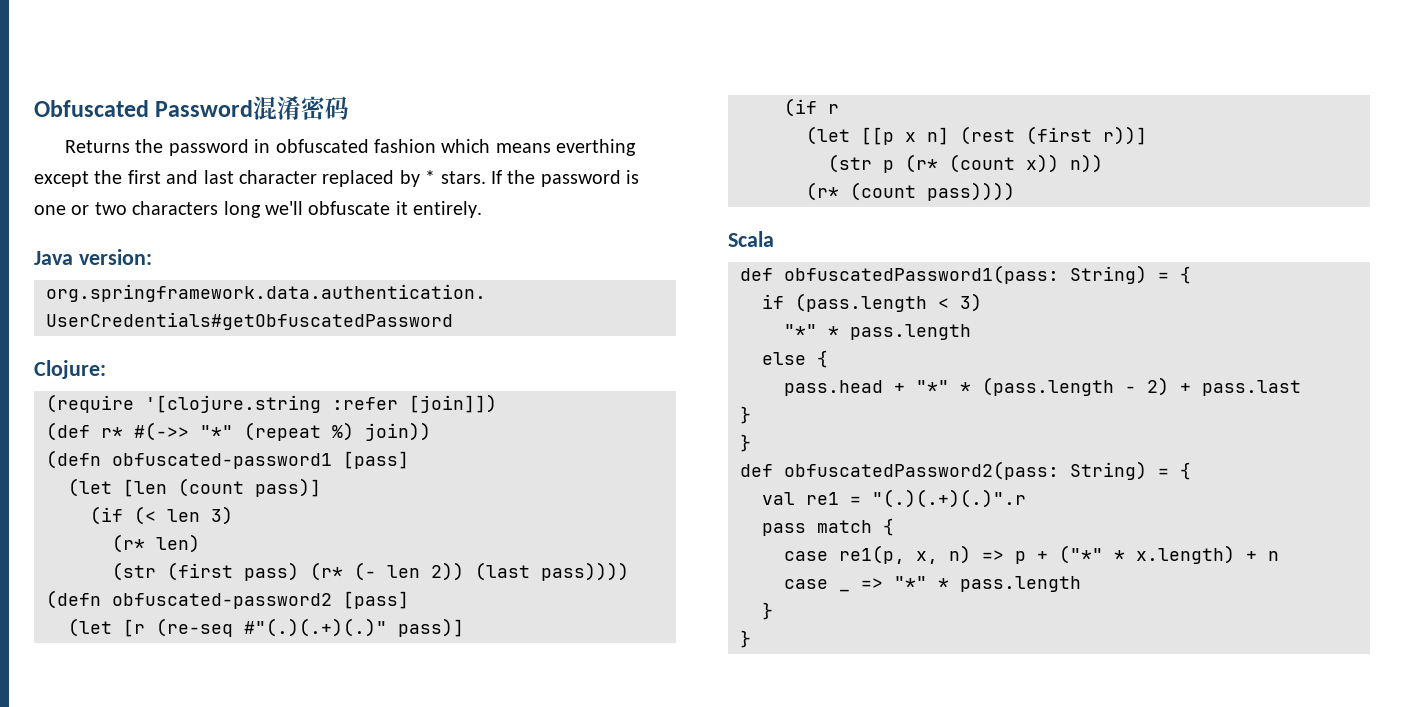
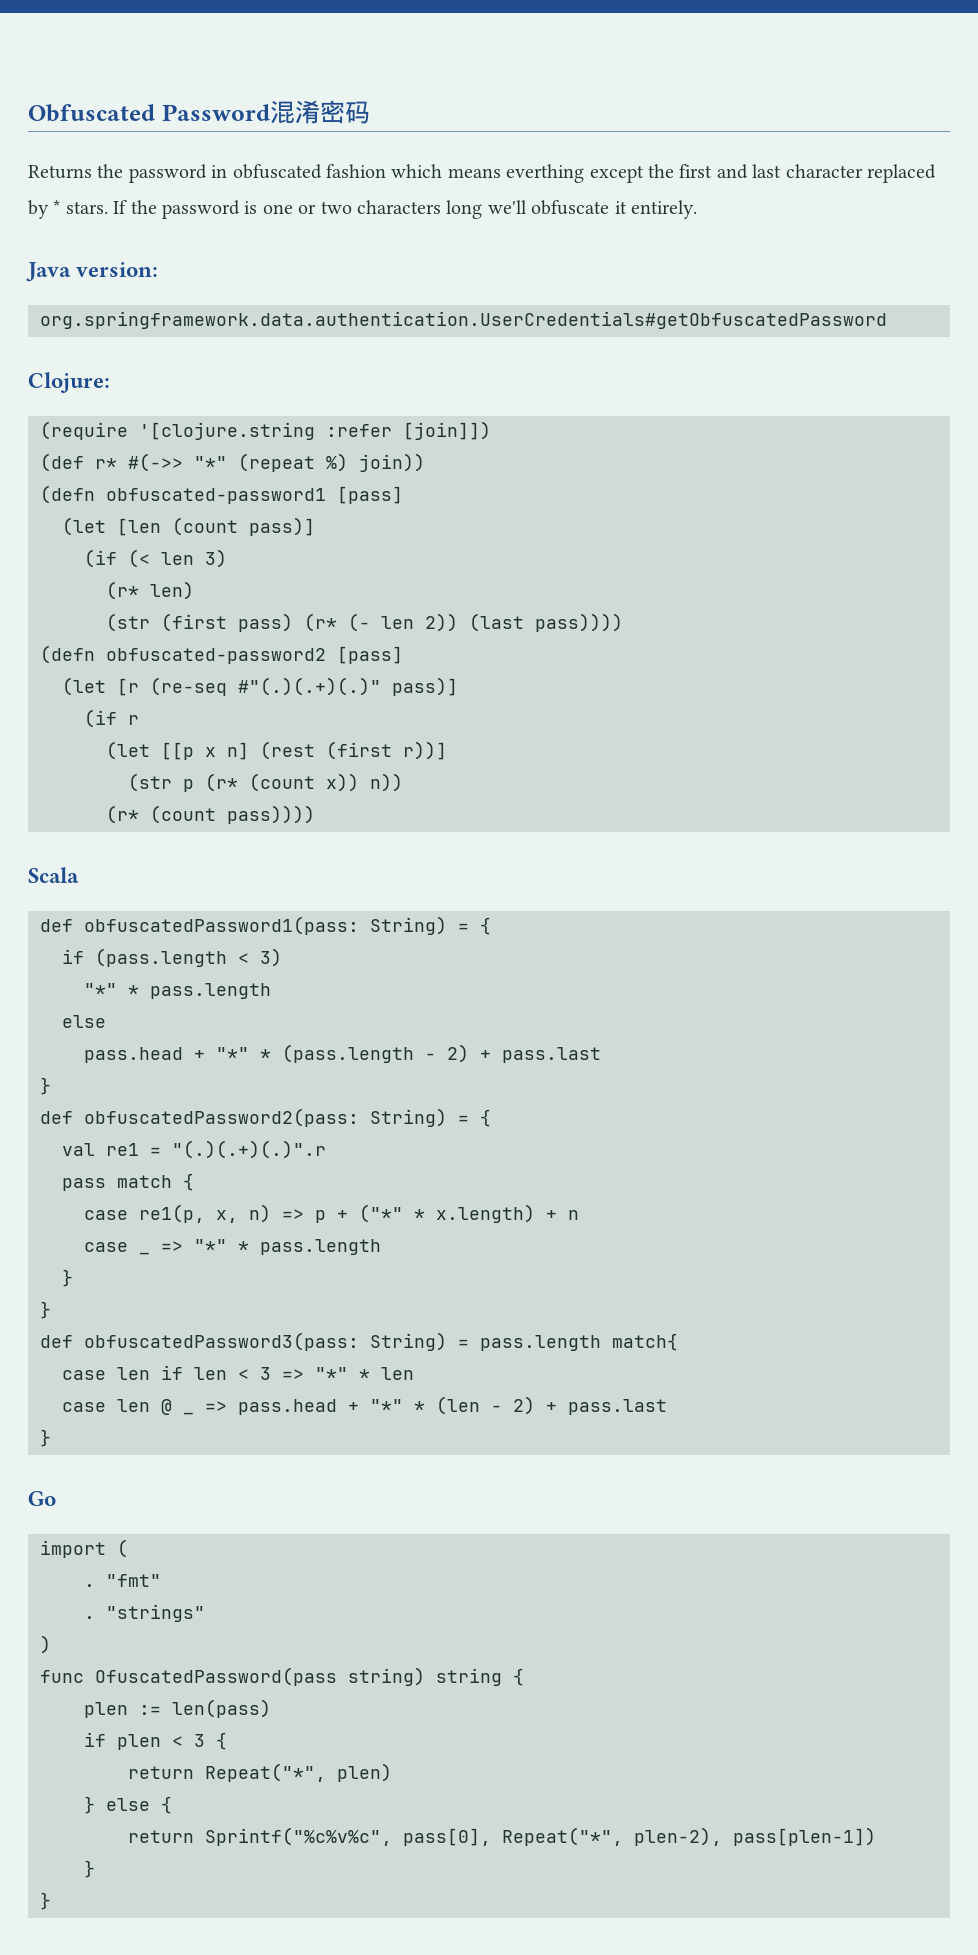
  if (pass.length < 3)
  "*" * pass.length
- else {
+ else
  pass.head + "*" * (pass.length - 2) + pass.last
- }
+ def obfuscatedPassword3(pass: String) = pass.length match{
+ case len if len < 3 => "*" * len
+ case len @ _ => pass.head + "*" * (len - 2) + pass.last
+ }
+ Go
+ import (
+ . "fmt"
+ . "strings"
+ )
+ func OfuscatedPassword(pass string) string {
+ plen := len(pass)
+ if plen < 3 {
+ return Repeat("*", plen)
+ } else {
+ return Sprintf("%c%v%c", pass[0], Repeat("*", plen-2), pass[plen-1])
+ }
+ }

